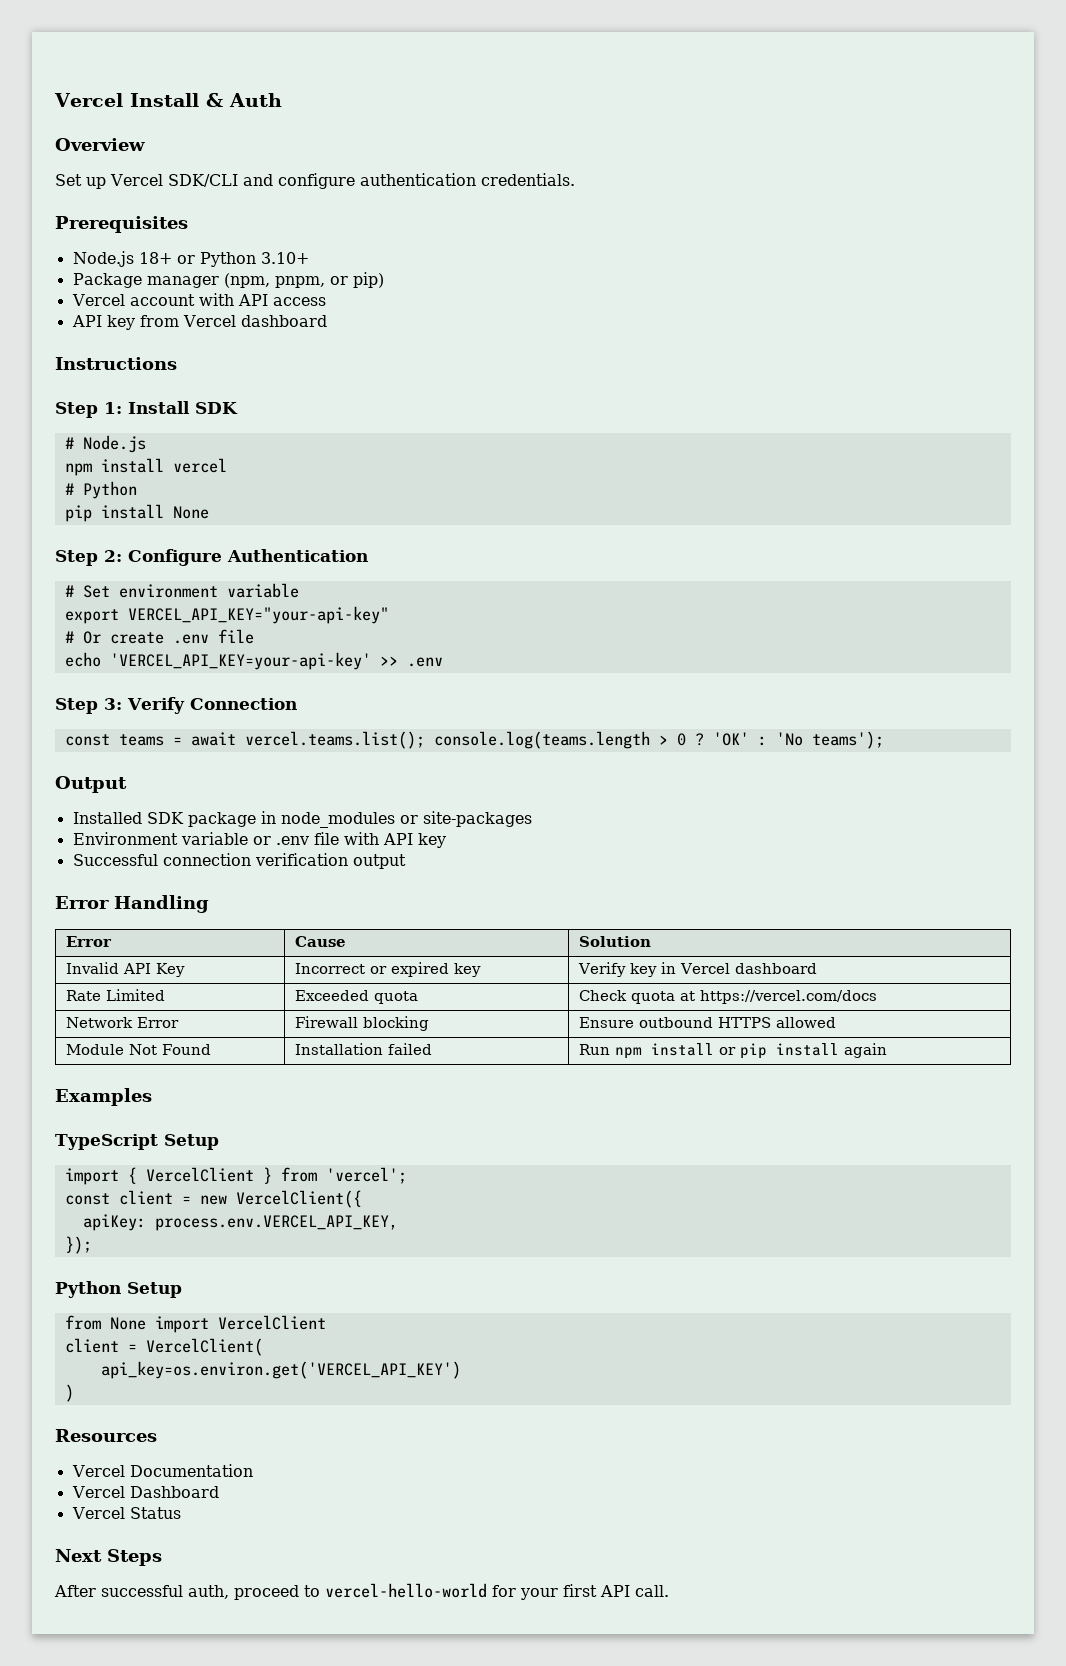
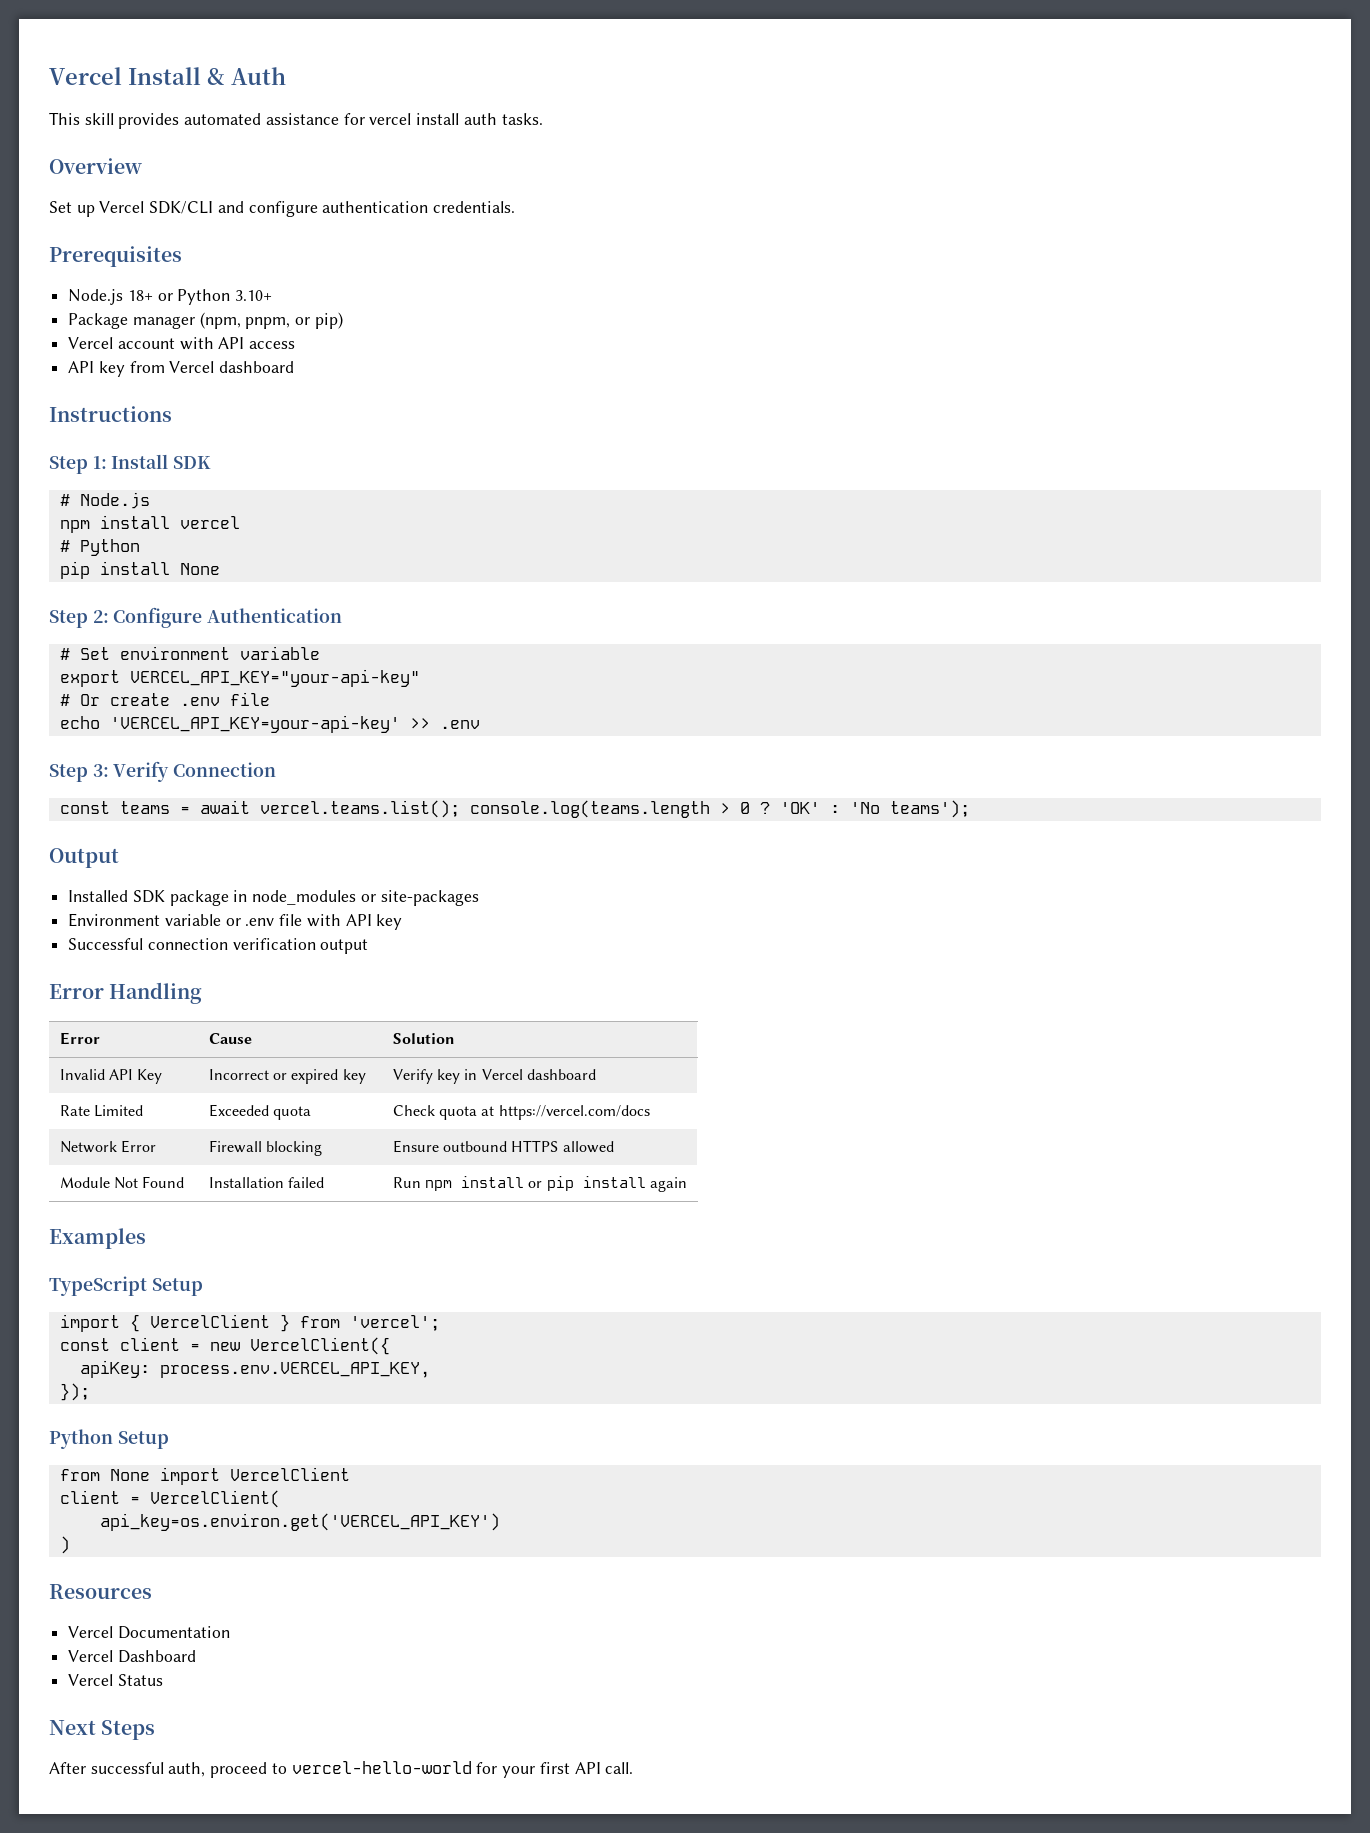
+ This skill provides automated assistance for vercel install auth tasks.

